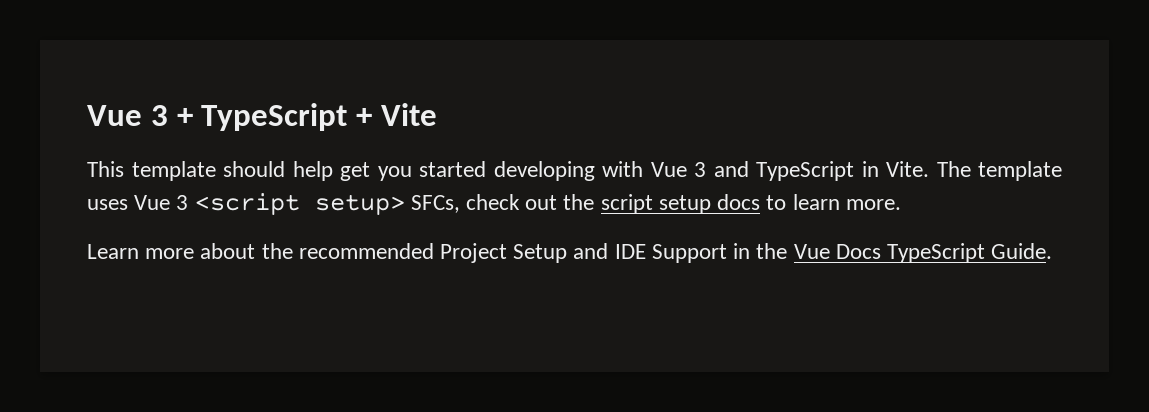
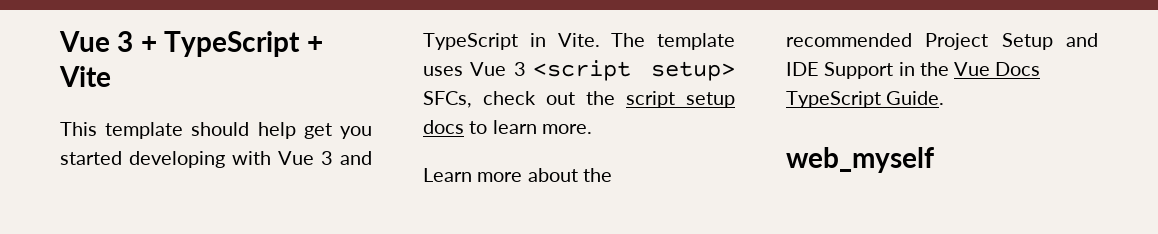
+ web_myself

